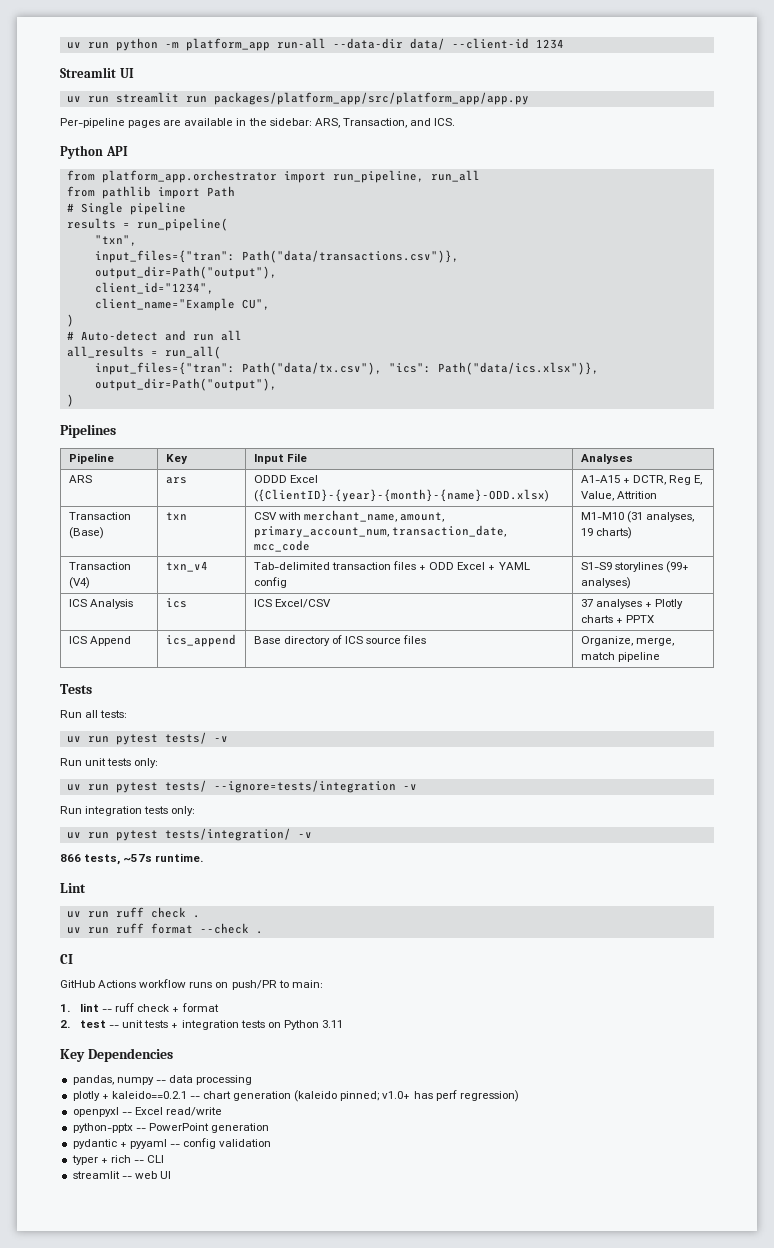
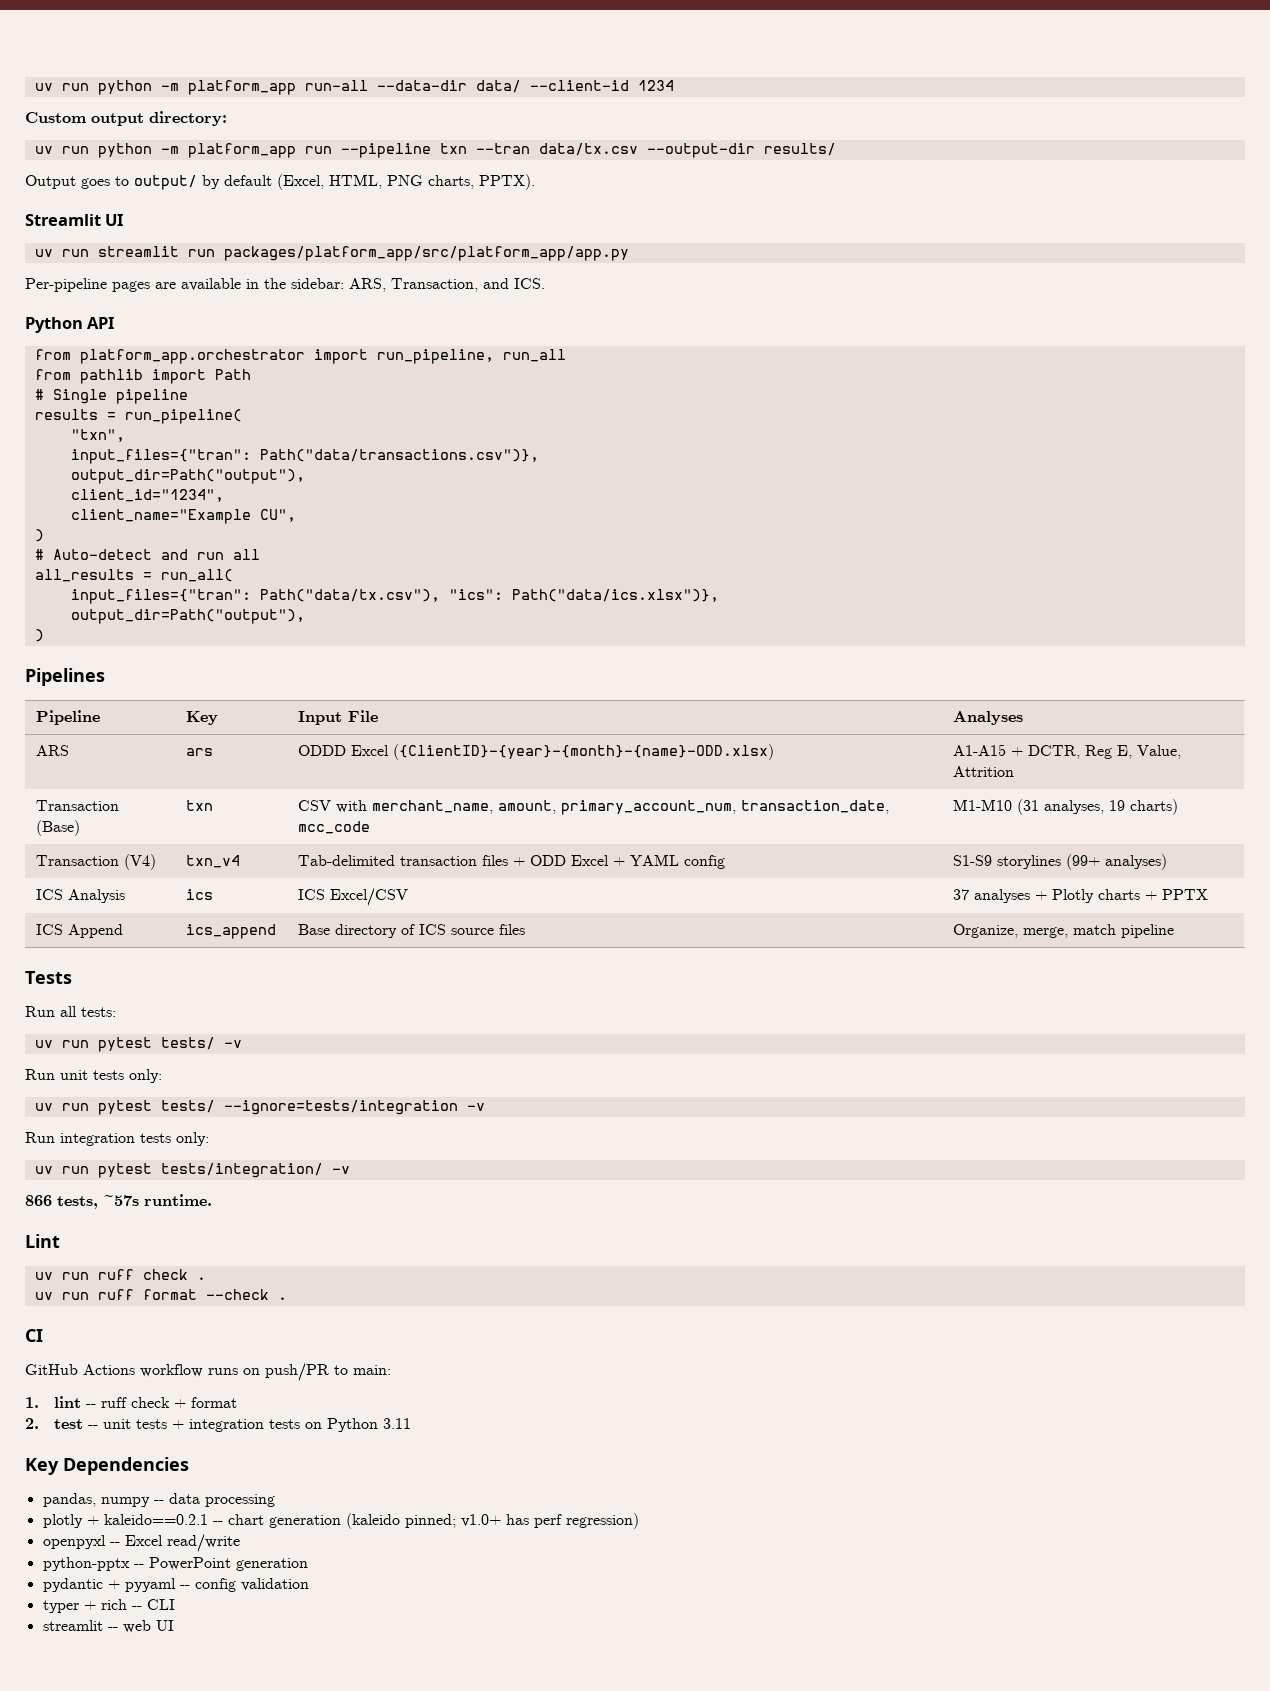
+ Custom output directory:
+ uv run python -m platform_app run --pipeline txn --tran data/tx.csv --output-dir results/
+ Output goes to output/ by default (Excel, HTML, PNG charts, PPTX).

